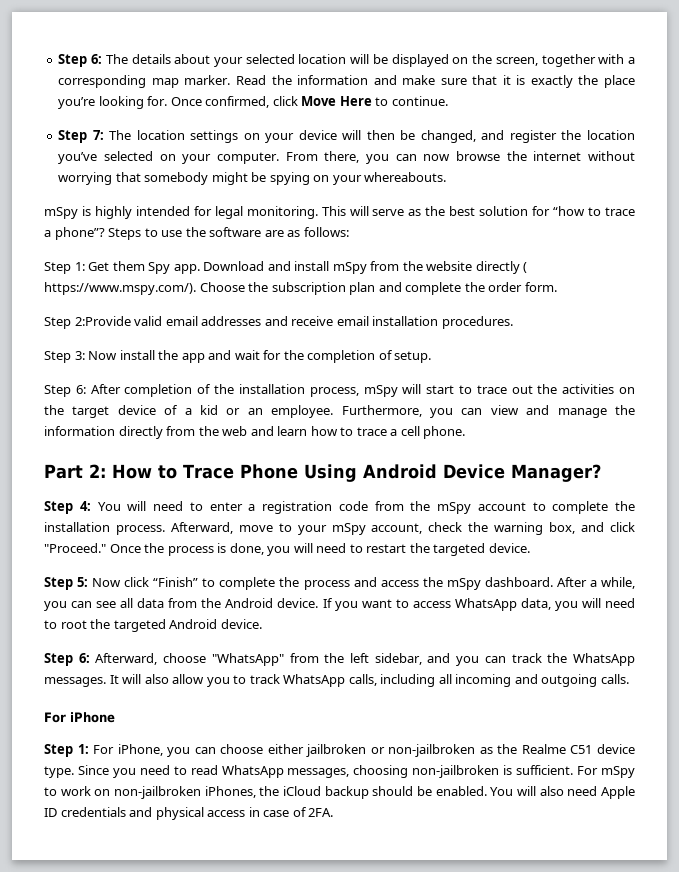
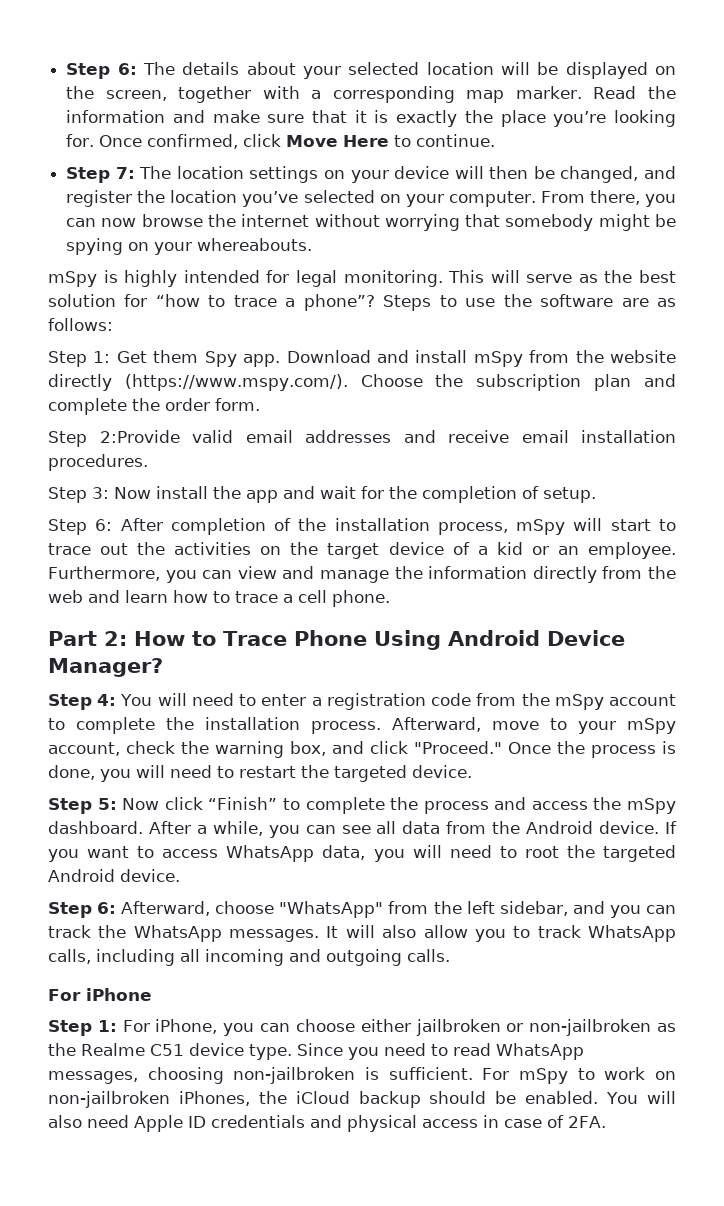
- Download and install mSpy from the website directly ( https://www.mspy.com/). Choose the subscription plan and complete the order form.
+ Download and install mSpy from the website directly (https://www.mspy.com/). Choose the subscription plan and complete the order form.

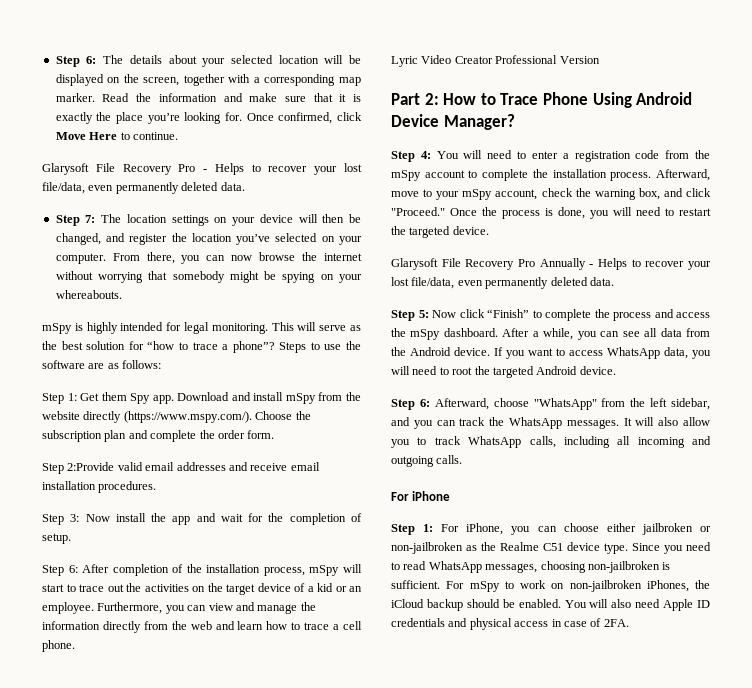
+ Glarysoft File Recovery Pro - Helps to recover your lost file/data, even permanently deleted data.
+ Lyric Video Creator Professional Version
+ Glarysoft File Recovery Pro Annually - Helps to recover your lost file/data, even permanently deleted data.

